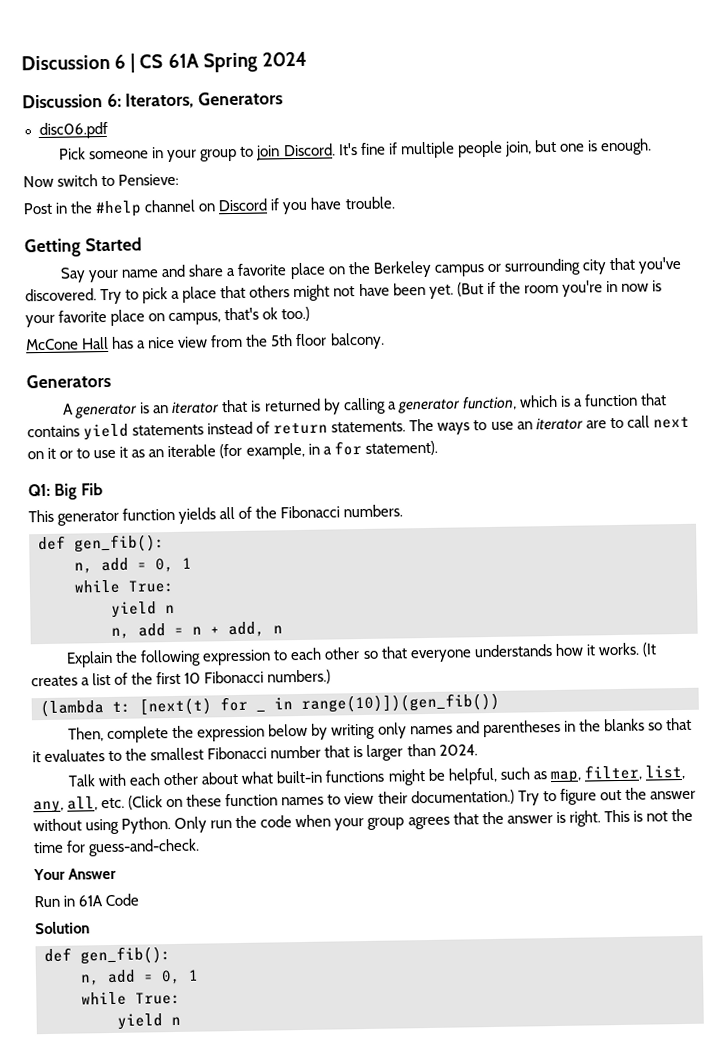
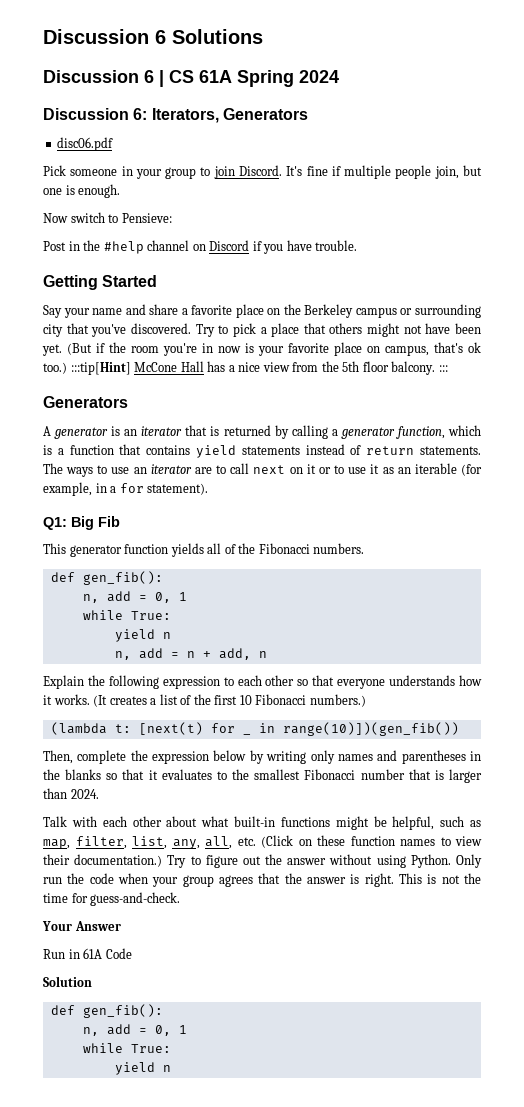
+ Discussion 6 Solutions
- (But if the room you're in now is your favorite place on campus, that's ok too.)
- McCone Hall has a nice view from the 5th floor balcony.
+ (But if the room you're in now is your favorite place on campus, that's ok too.) :::tip[Hint] McCone Hall has a nice view from the 5th floor balcony. :::

